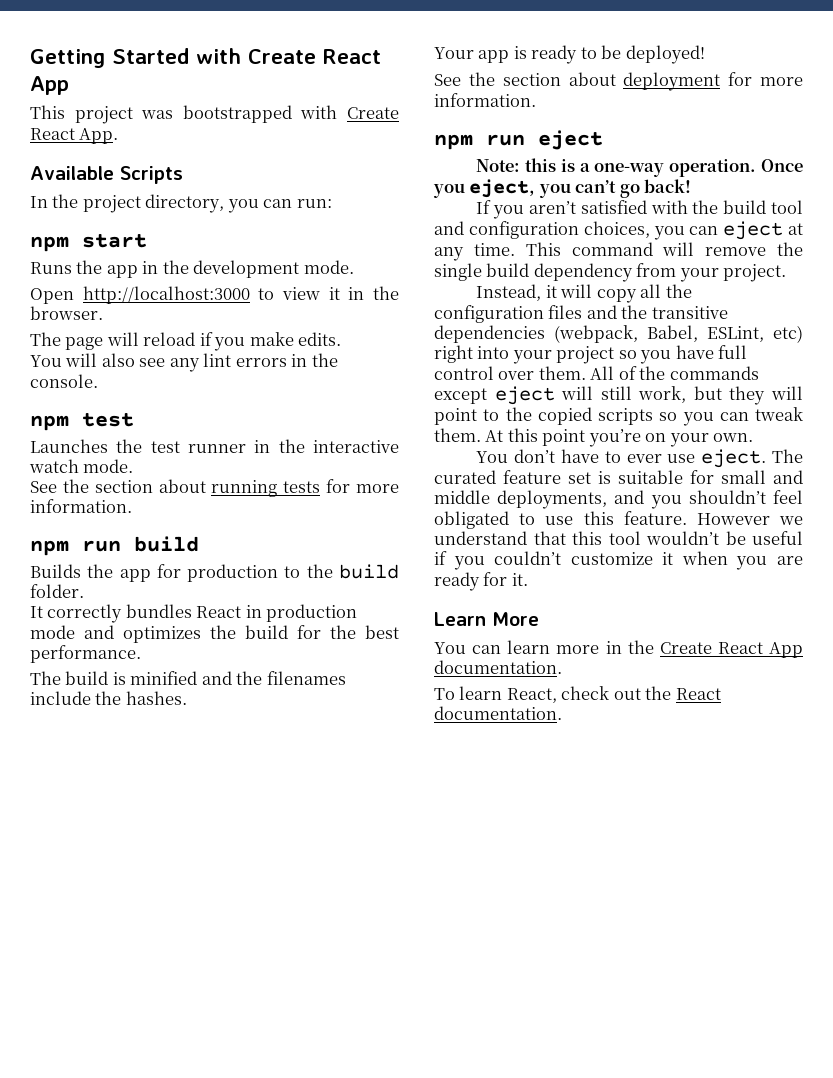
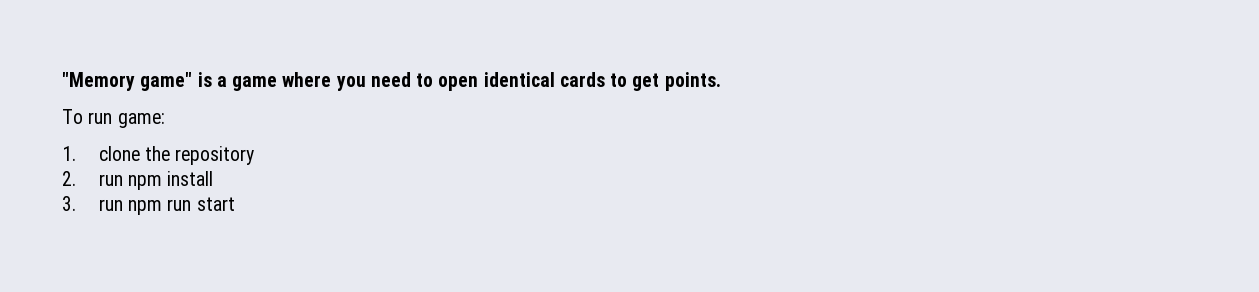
- Getting Started with Create React App
- This project was bootstrapped with Create React App.
- Available Scripts
- In the project directory, you can run:
- npm start
- Runs the app in the development mode.
- Open http://localhost:3000 to view it in the browser.
- The page will reload if you make edits.
- You will also see any lint errors in the console.
- npm test
- Launches the test runner in the interactive watch mode.
- See the section about running tests for more information.
- npm run build
- Builds the app for production to the build folder.
- It correctly bundles React in production mode and optimizes the build for the best performance.
- The build is minified and the filenames include the hashes.
- Your app is ready to be deployed!
- See the section about deployment for more information.
- npm run eject
- Note: this is a one-way operation. Once you eject, you can’t go back!
- If you aren’t satisfied with the build tool and configuration choices, you can eject at any time. This command will remove the single build dependency from your project.
- Instead, it will copy all the configuration files and the transitive dependencies (webpack, Babel, ESLint, etc) right into your project so you have full control over them. All of the commands except eject will still work, but they will point to the copied scripts so you can tweak them. At this point you’re on your own.
- You don’t have to ever use eject. The curated feature set is suitable for small and middle deployments, and you shouldn’t feel obligated to use this feature. However we understand that this tool wouldn’t be useful if you couldn’t customize it when you are ready for it.
- Learn More
- You can learn more in the Create React App documentation.
- To learn React, check out the React documentation.
+ "Memory game" is a game where you need to open identical cards to get points.
+ To run game:
+ 1. clone the repository
+ 2. run npm install
+ 3. run npm run start

